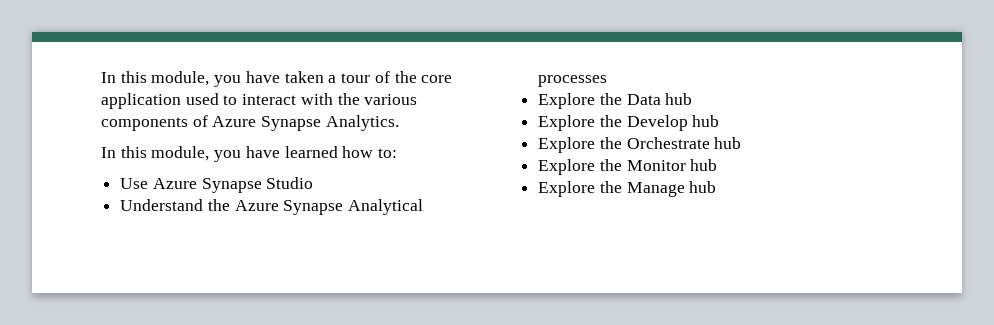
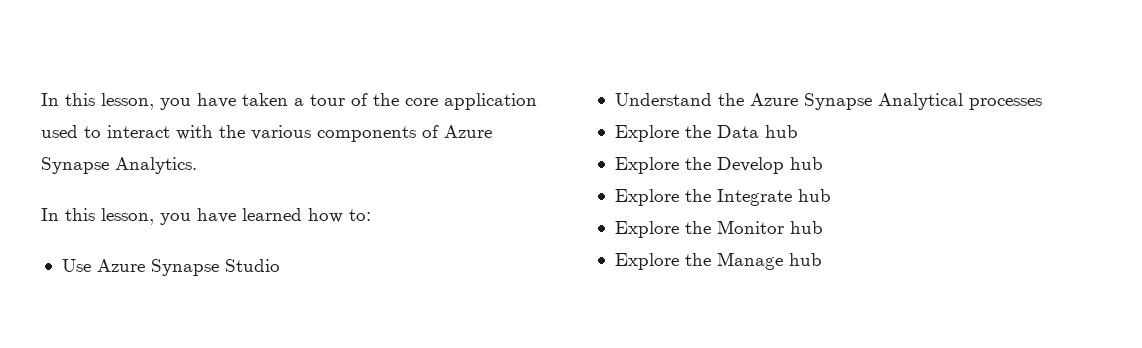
- In this module, you have taken a tour of the core application used to interact with the various components of Azure Synapse Analytics.
+ In this lesson, you have taken a tour of the core application used to interact with the various components of Azure Synapse Analytics.
- In this module, you have learned how to:
+ In this lesson, you have learned how to:
- Explore the Orchestrate hub
+ Explore the Integrate hub

